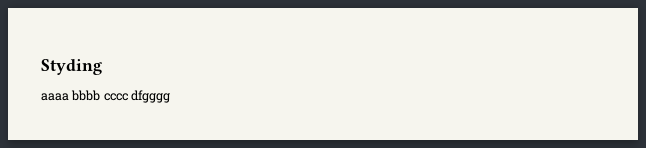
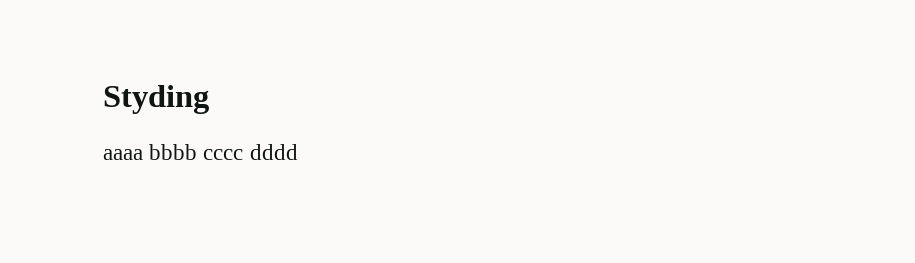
- aaaa bbbb cccc dfgggg
+ aaaa bbbb cccc dddd

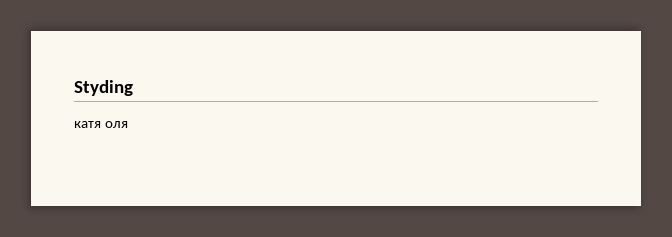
- aaaa bbbb cccc dddd
+ катя oля

